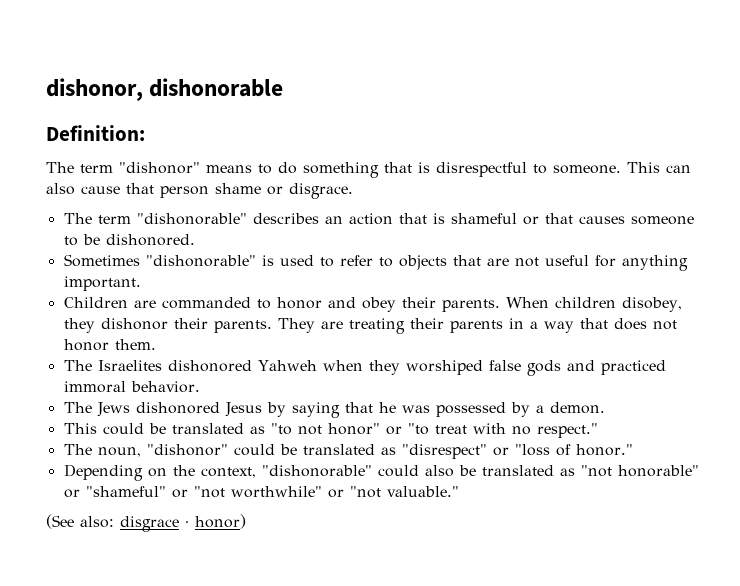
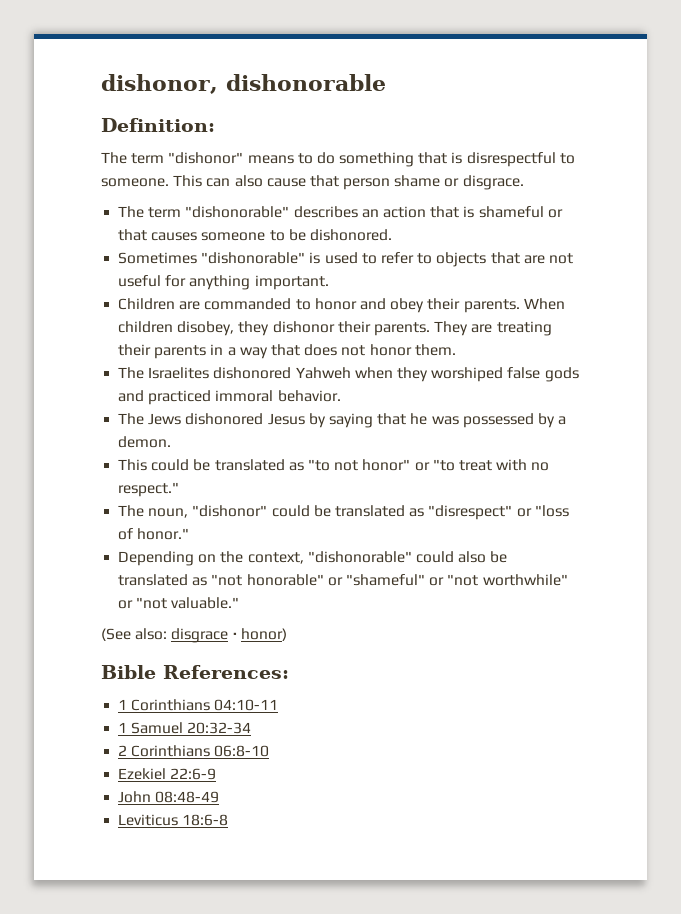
+ Bible References:
+ 1 Corinthians 04:10-11
+ 1 Samuel 20:32-34
+ 2 Corinthians 06:8-10
+ Ezekiel 22:6-9
+ John 08:48-49
+ Leviticus 18:6-8

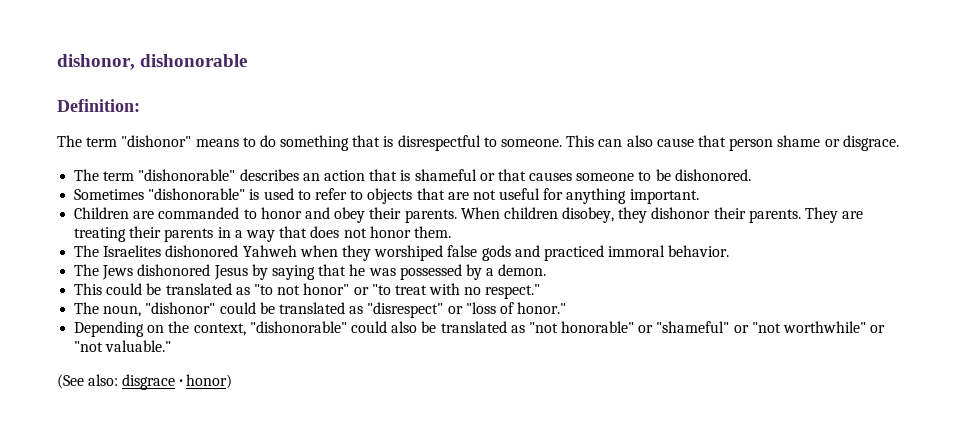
- Bible References:
- 1 Corinthians 04:10-11
- 1 Samuel 20:32-34
- 2 Corinthians 06:8-10
- Ezekiel 22:6-9
- John 08:48-49
- Leviticus 18:6-8

